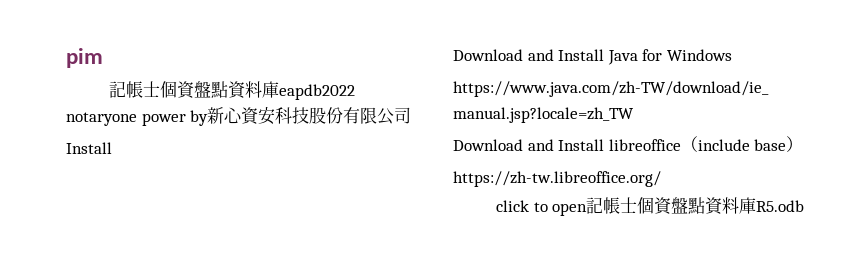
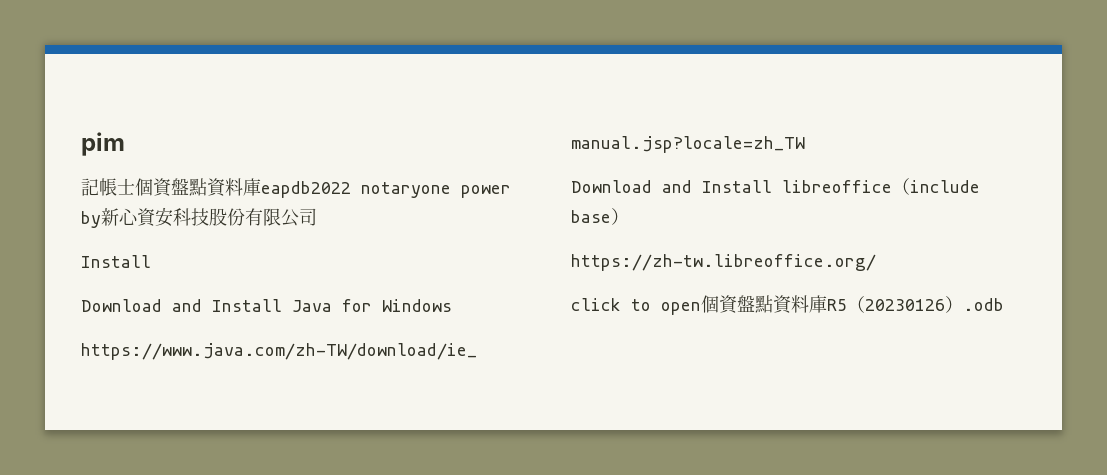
- click to open記帳士個資盤點資料庫R5.odb
+ click to open個資盤點資料庫R5（20230126）.odb

